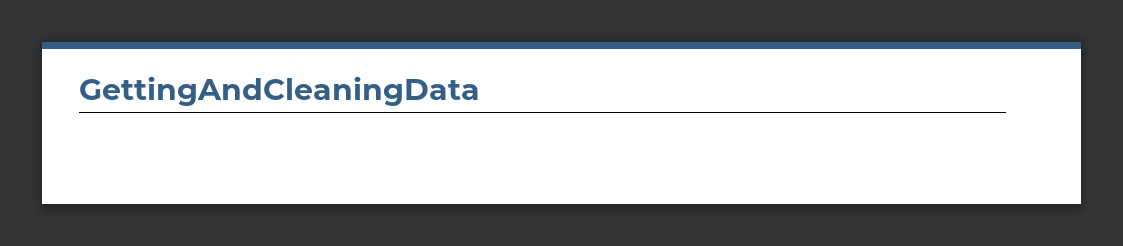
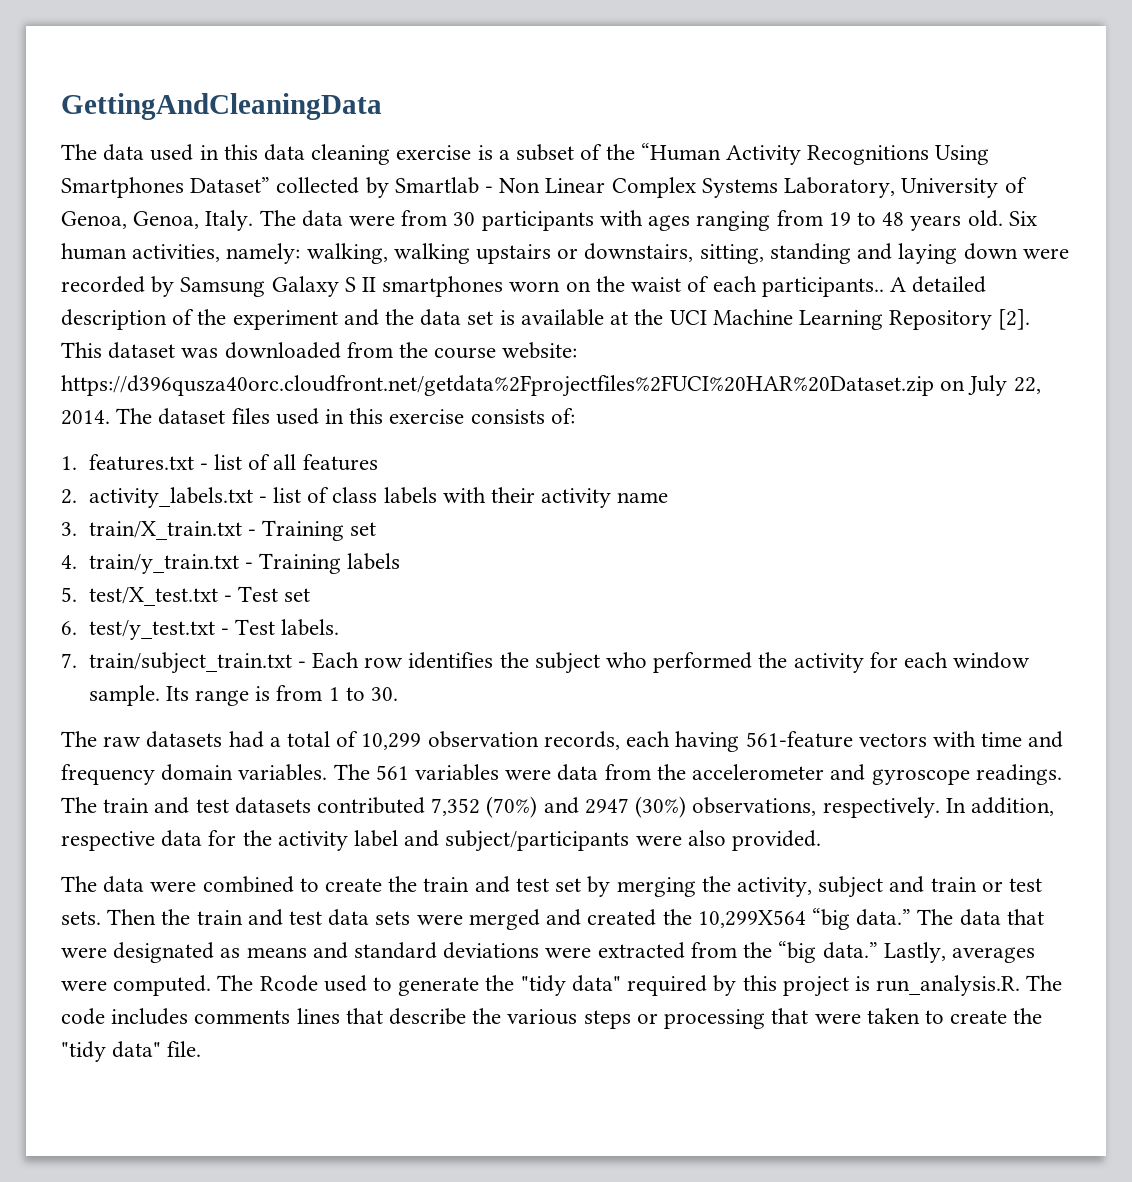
+ The data used in this data cleaning exercise is a subset of the “Human Activity Recognitions Using Smartphones Dataset” collected by Smartlab - Non Linear Complex Systems Laboratory, University of Genoa, Genoa, Italy. The data were from 30 participants with ages ranging from 19 to 48 years old. Six human activities, namely: walking, walking upstairs or downstairs, sitting, standing and laying down were recorded by Samsung Galaxy S II smartphones worn on the waist of each participants.. A detailed description of the experiment and the data set is available at the UCI Machine Learning Repository [2]. This dataset was downloaded from the course website: https://d396qusza40orc.cloudfront.net/getdata%2Fprojectfiles%2FUCI%20HAR%20Dataset.zip on July 22, 2014. The dataset files used in this exercise consists of:
+ 1. features.txt - list of all features
+ 2. activity_labels.txt - list of class labels with their activity name
+ 3. train/X_train.txt - Training set
+ 4. train/y_train.txt - Training labels
+ 5. test/X_test.txt - Test set
+ 6. test/y_test.txt - Test labels.
+ 7. train/subject_train.txt - Each row identifies the subject who performed the activity for each window sample. Its range is from 1 to 30.
+ The raw datasets had a total of 10,299 observation records, each having 561-feature vectors with time and frequency domain variables. The 561 variables were data from the accelerometer and gyroscope readings. The train and test datasets contributed 7,352 (70%) and 2947 (30%) observations, respectively. In addition, respective data for the activity label and subject/participants were also provided.
+ The data were combined to create the train and test set by merging the activity, subject and train or test sets. Then the train and test data sets were merged and created the 10,299X564 “big data.” The data that were designated as means and standard deviations were extracted from the “big data.” Lastly, averages were computed. The Rcode used to generate the "tidy data" required by this project is run_analysis.R. The code includes comments lines that describe the various steps or processing that were taken to create the "tidy data" file.

